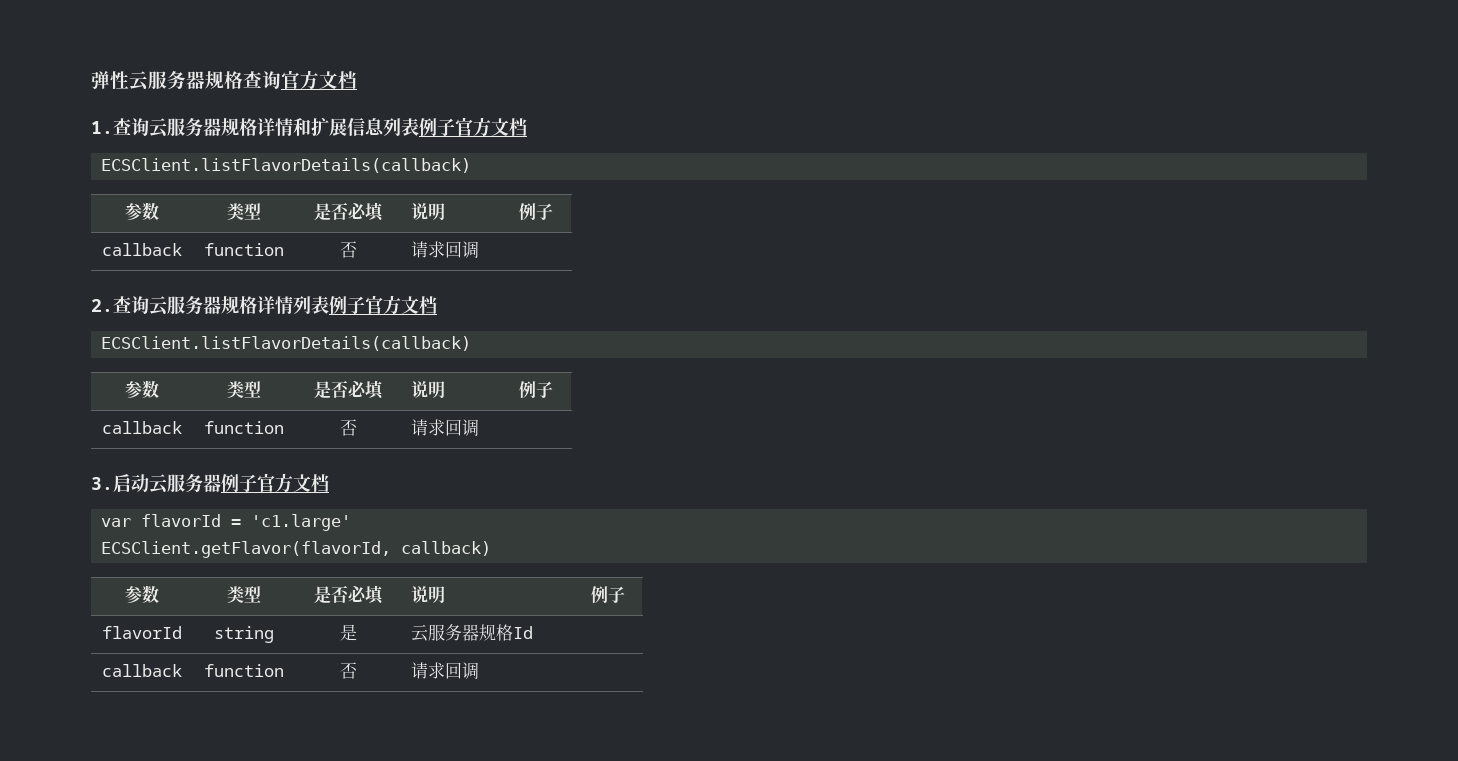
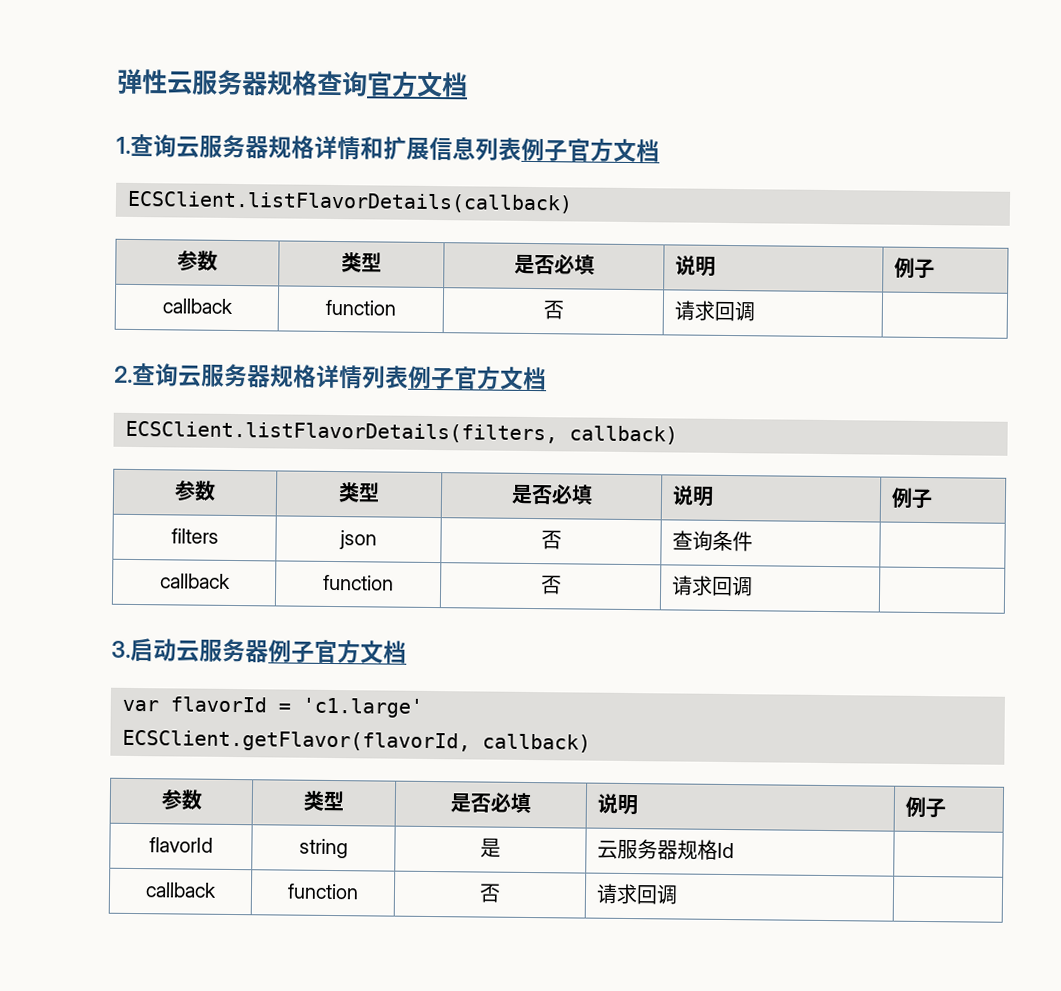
  2.查询云服务器规格详情列表例子官方文档
- ECSClient.listFlavorDetails(callback)
+ ECSClient.listFlavorDetails(filters, callback)
  参数 | 类型 | 是否必填 | 说明 | 例子
+ filters | json | 否 | 查询条件 |

